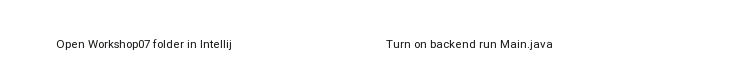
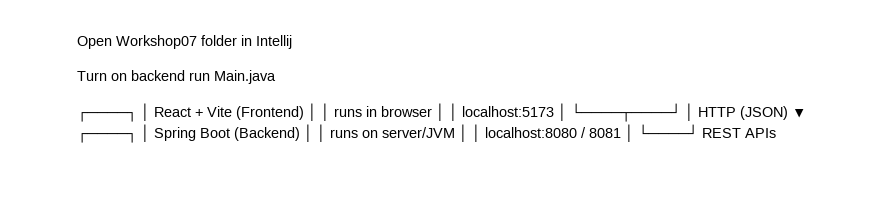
+ ┌────┐ │ React + Vite (Frontend) │ │ runs in browser │ │ localhost:5173 │ └────┬────┘ │ HTTP (JSON) ▼ ┌────┐ │ Spring Boot (Backend) │ │ runs on server/JVM │ │ localhost:8080 / 8081 │ └────┘ REST APIs

